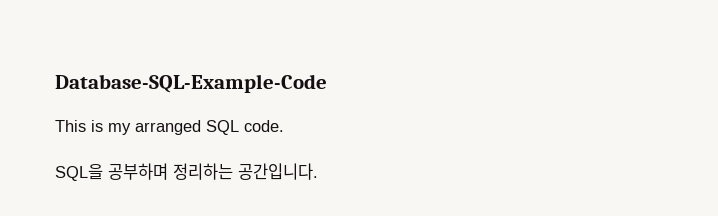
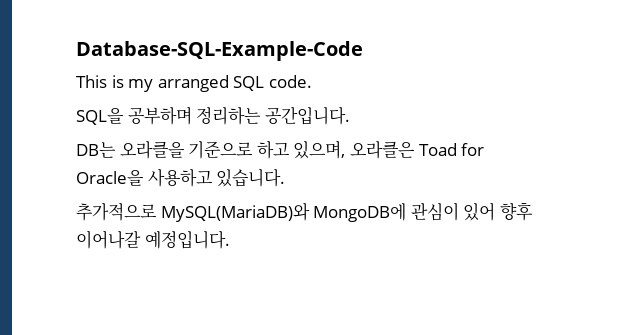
+ DB는 오라클을 기준으로 하고 있으며, 오라클은 Toad for Oracle을 사용하고 있습니다.
+ 추가적으로 MySQL(MariaDB)와 MongoDB에 관심이 있어 향후 이어나갈 예정입니다.

